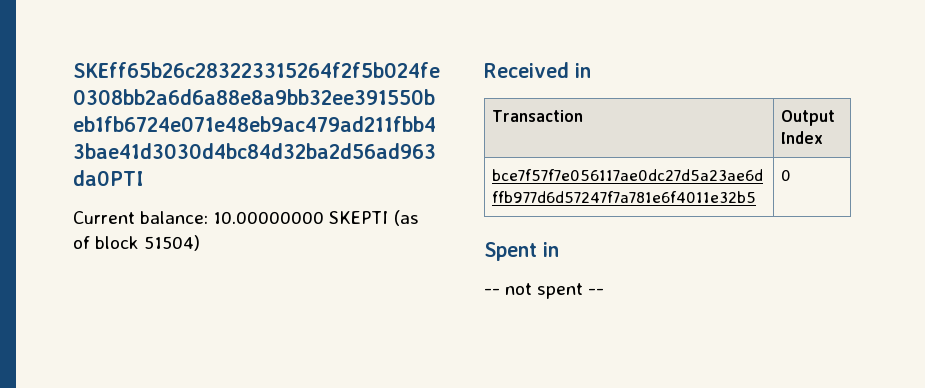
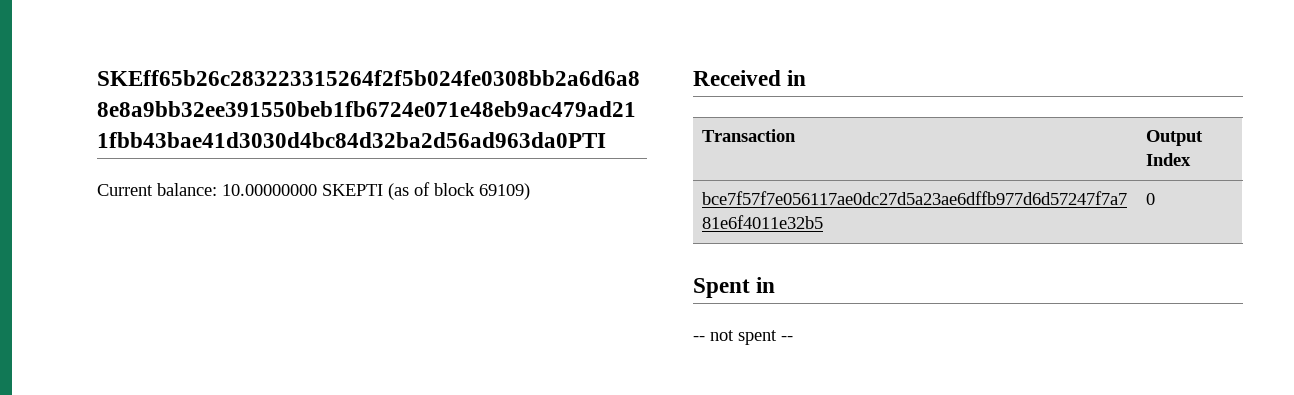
- Current balance: 10.00000000 SKEPTI (as of block 51504)
+ Current balance: 10.00000000 SKEPTI (as of block 69109)

